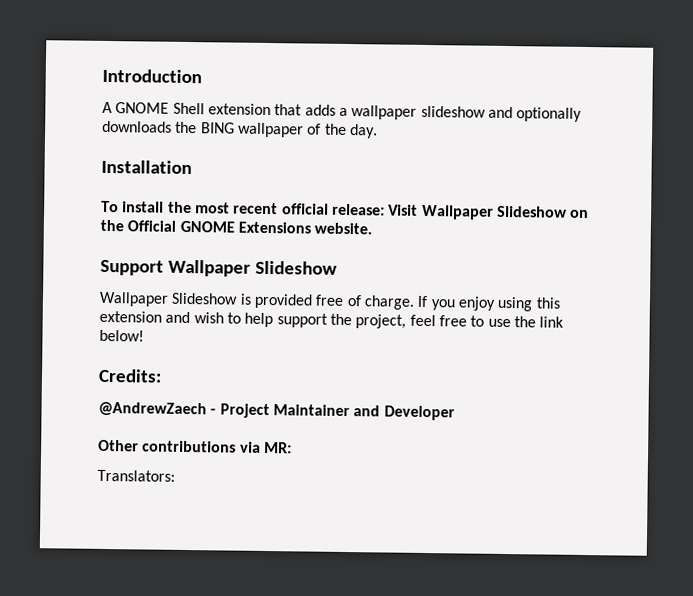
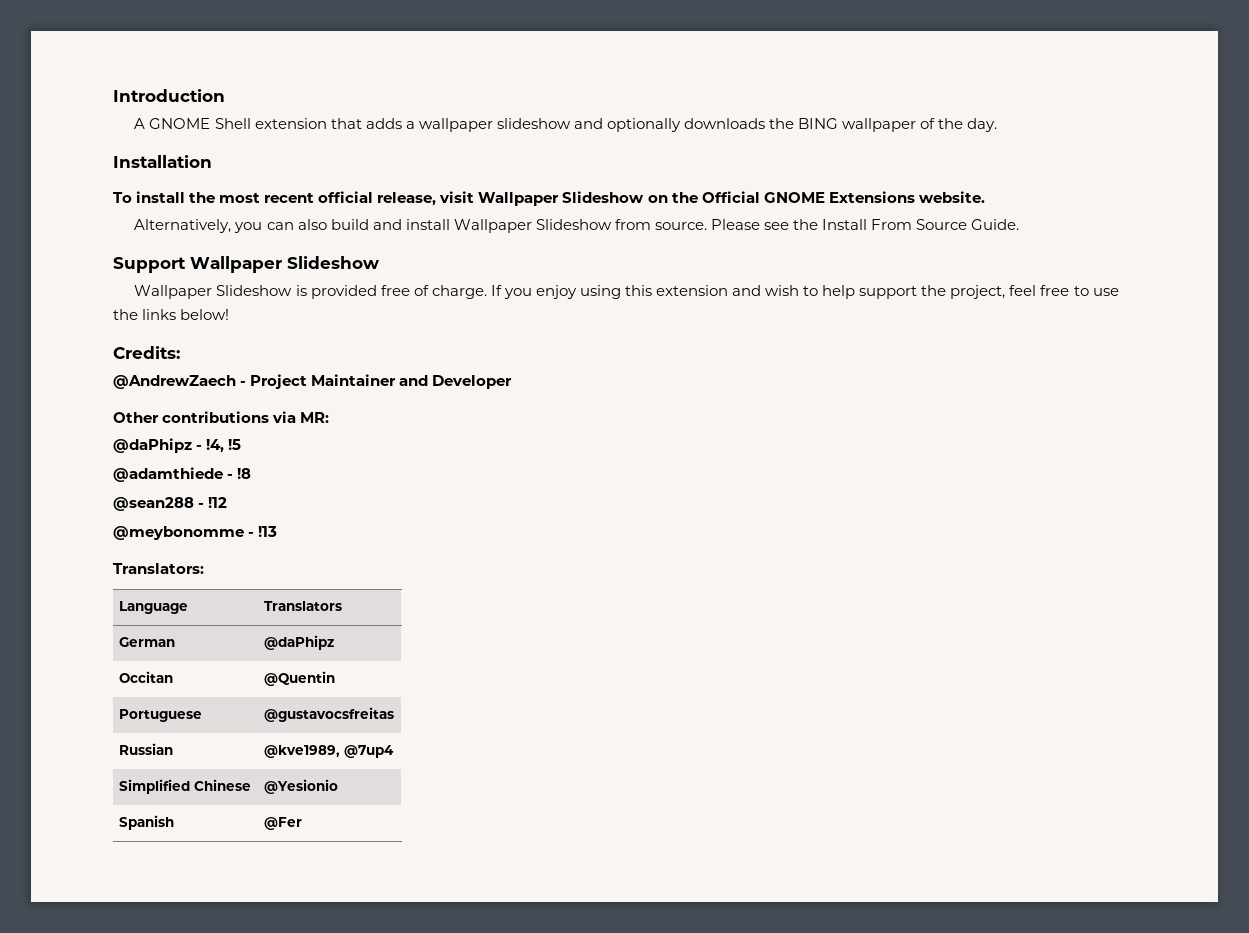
- To install the most recent official release: Visit Wallpaper Slideshow on the Official GNOME Extensions website.
+ To install the most recent official release, visit Wallpaper Slideshow on the Official GNOME Extensions website.
+ Alternatively, you can also build and install Wallpaper Slideshow from source. Please see the Install From Source Guide.
- If you enjoy using this extension and wish to help support the project, feel free to use the link below!
+ If you enjoy using this extension and wish to help support the project, feel free to use the links below!
+ @daPhipz - !4, !5
+ @adamthiede - !8
+ @sean288 - !12
+ @meybonomme - !13
  Translators:
+ Language | Translators
+ German | @daPhipz
+ Occitan | @Quentin
+ Portuguese | @gustavocsfreitas
+ Russian | @kve1989, @7up4
+ Simplified Chinese | @Yesionio
+ Spanish | @Fer

